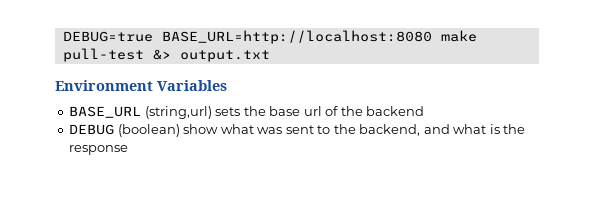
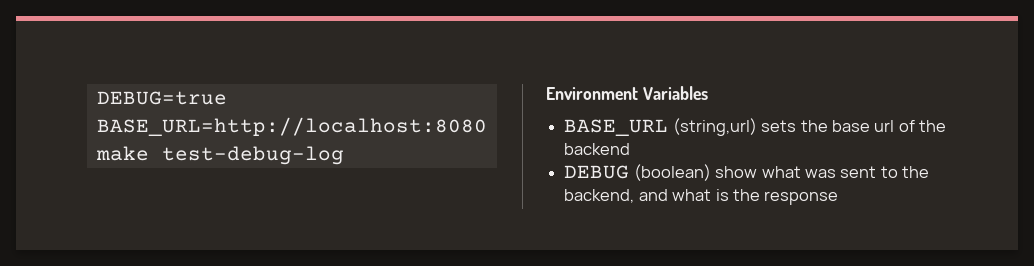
- DEBUG=true BASE_URL=http://localhost:8080 make pull-test &> output.txt
+ DEBUG=true BASE_URL=http://localhost:8080 make test-debug-log

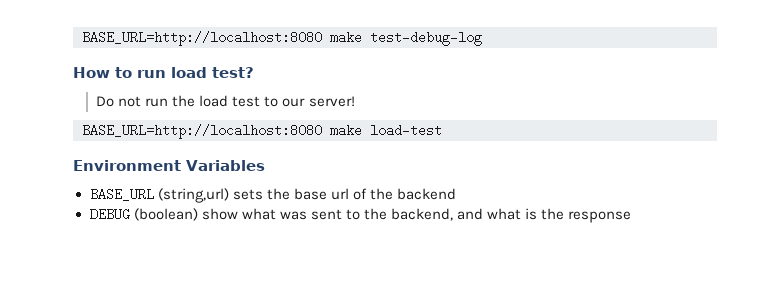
- DEBUG=true BASE_URL=http://localhost:8080 make test-debug-log
+ BASE_URL=http://localhost:8080 make test-debug-log
+ How to run load test?
+ Do not run the load test to our server!
+ BASE_URL=http://localhost:8080 make load-test

